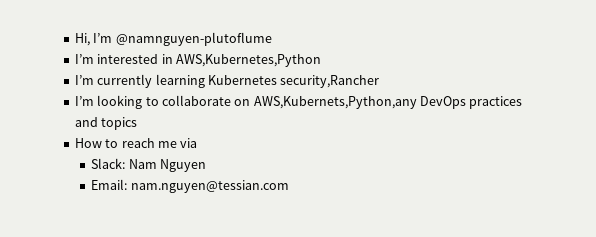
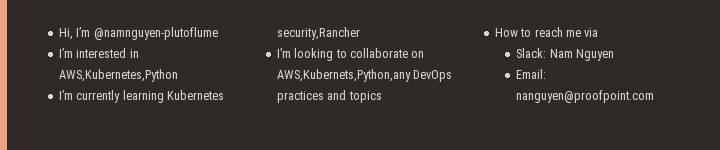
- Email: nam.nguyen@tessian.com
+ Email: nanguyen@proofpoint.com

